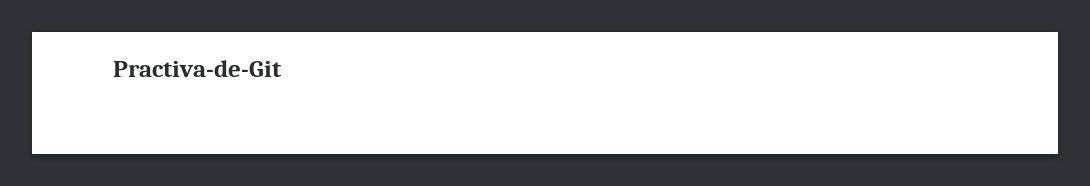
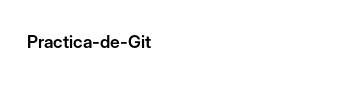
- Practiva-de-Git
+ Practica-de-Git

